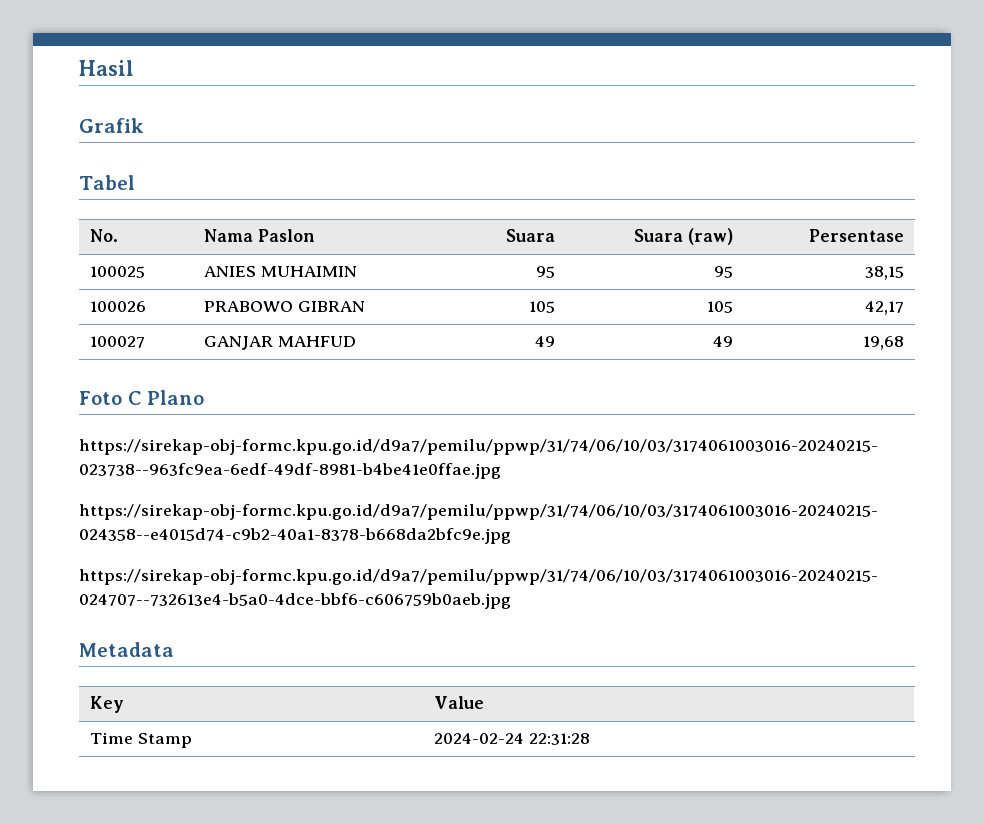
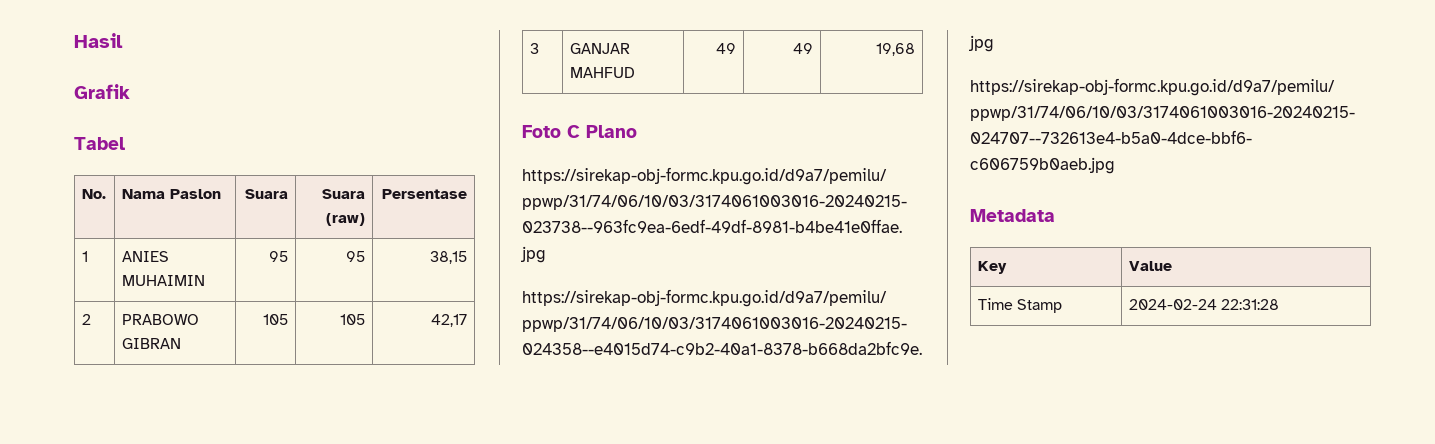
- 100025 | ANIES MUHAIMIN | 95 | 95 | 38,15
+ 1 | ANIES MUHAIMIN | 95 | 95 | 38,15
- 100026 | PRABOWO GIBRAN | 105 | 105 | 42,17
+ 2 | PRABOWO GIBRAN | 105 | 105 | 42,17
- 100027 | GANJAR MAHFUD | 49 | 49 | 19,68
+ 3 | GANJAR MAHFUD | 49 | 49 | 19,68

